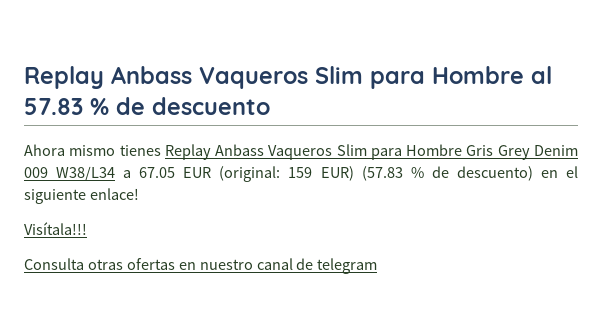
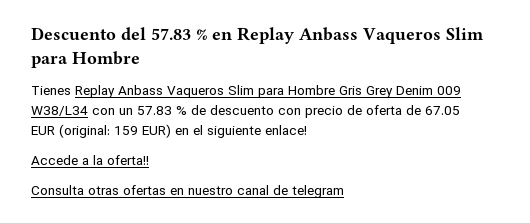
- Replay Anbass Vaqueros Slim para Hombre al 57.83 % de descuento
- Ahora mismo tienes Replay Anbass Vaqueros Slim para Hombre Gris Grey Denim 009 W38/L34 a 67.05 EUR (original: 159 EUR) (57.83 % de descuento) en el siguiente enlace!
+ Descuento del 57.83 % en Replay Anbass Vaqueros Slim para Hombre
+ Tienes Replay Anbass Vaqueros Slim para Hombre Gris Grey Denim 009 W38/L34 con un 57.83 % de descuento con precio de oferta de 67.05 EUR (original: 159 EUR) en el siguiente enlace!
- Visítala!!!
+ Accede a la oferta!!

